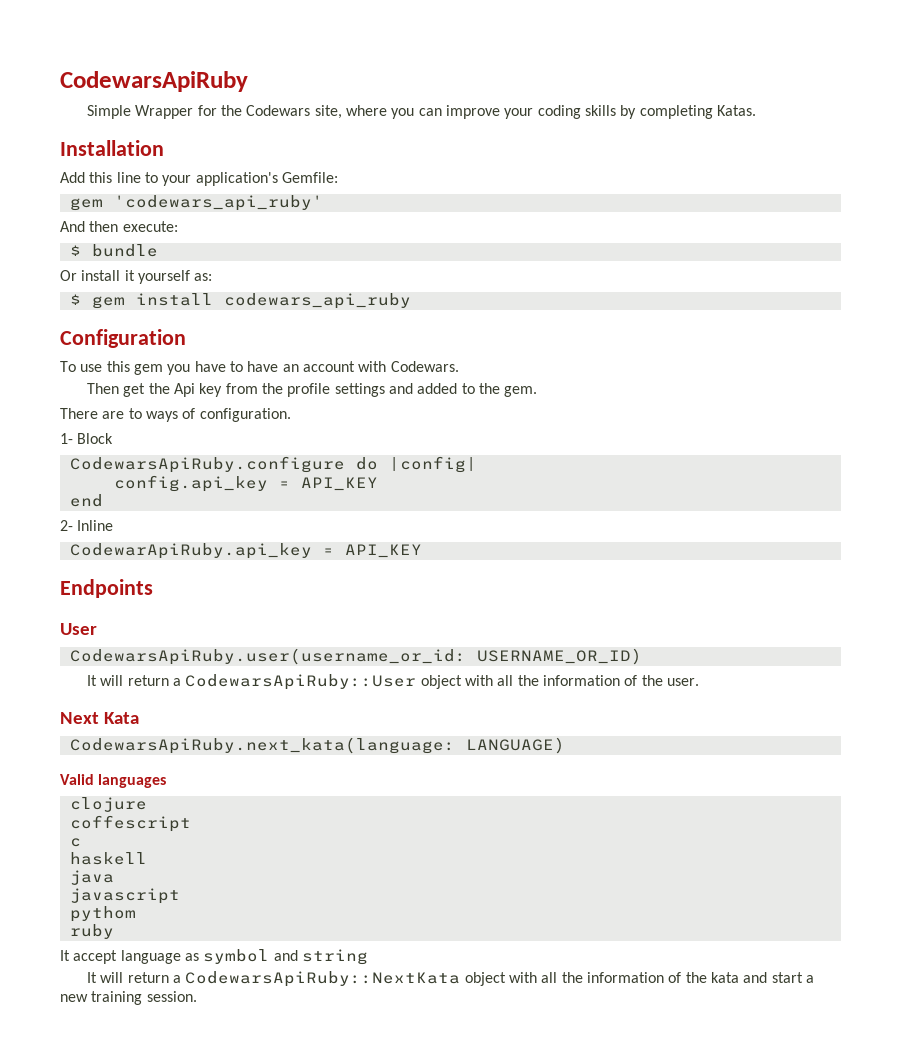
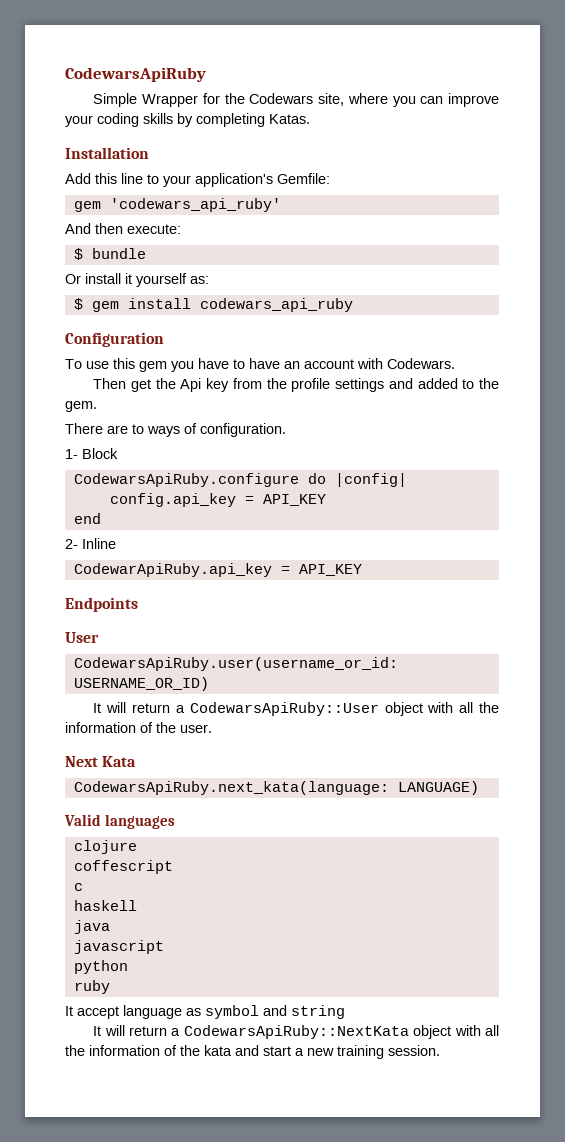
- pythom
+ python

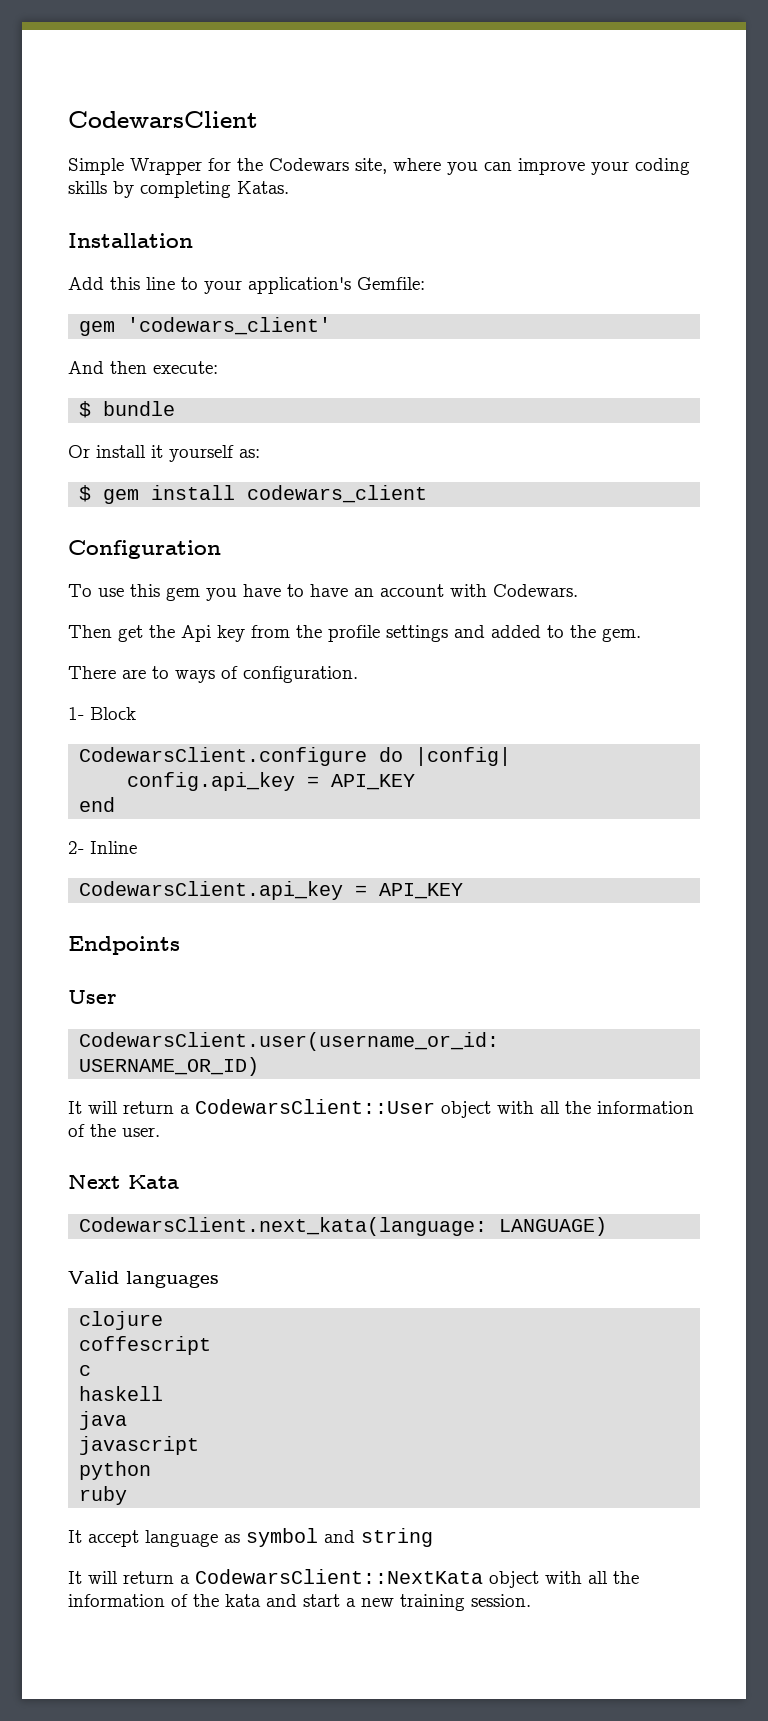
- CodewarsApiRuby
+ CodewarsClient
- gem 'codewars_api_ruby'
+ gem 'codewars_client'
- $ gem install codewars_api_ruby
+ $ gem install codewars_client
- CodewarsApiRuby.configure do |config|
+ CodewarsClient.configure do |config|
- CodewarApiRuby.api_key = API_KEY
+ CodewarsClient.api_key = API_KEY
- CodewarsApiRuby.user(username_or_id: USERNAME_OR_ID)
+ CodewarsClient.user(username_or_id: USERNAME_OR_ID)
- It will return a CodewarsApiRuby::User object with all the information of the user.
+ It will return a CodewarsClient::User object with all the information of the user.
- CodewarsApiRuby.next_kata(language: LANGUAGE)
+ CodewarsClient.next_kata(language: LANGUAGE)
- It will return a CodewarsApiRuby::NextKata object with all the information of the kata and start a new training session.
+ It will return a CodewarsClient::NextKata object with all the information of the kata and start a new training session.

